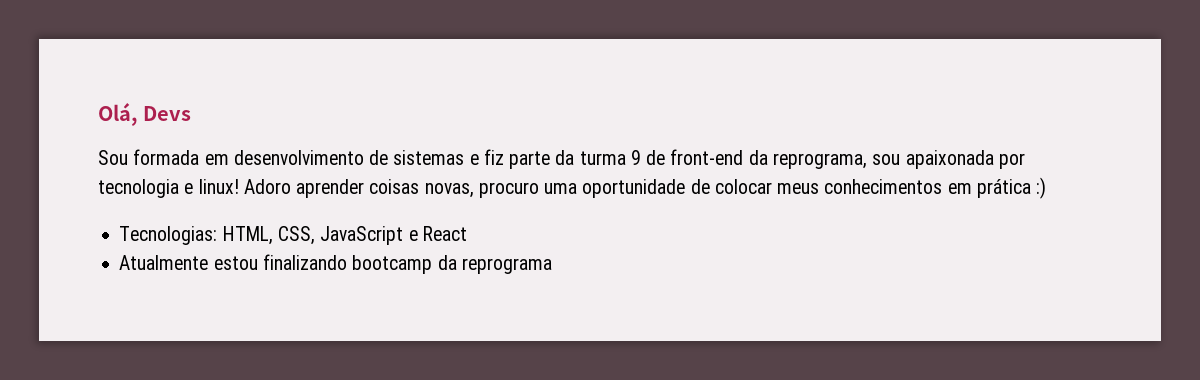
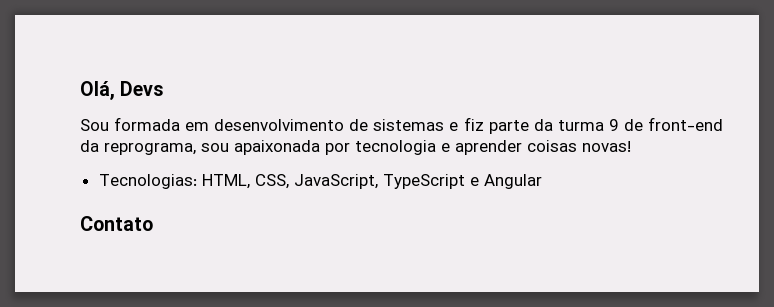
- Sou formada em desenvolvimento de sistemas e fiz parte da turma 9 de front-end da reprograma, sou apaixonada por tecnologia e linux! Adoro aprender coisas novas, procuro uma oportunidade de colocar meus conhecimentos em prática :)
- Tecnologias: HTML, CSS, JavaScript e React
- Atualmente estou finalizando bootcamp da reprograma
+ Sou formada em desenvolvimento de sistemas e fiz parte da turma 9 de front-end da reprograma, sou apaixonada por tecnologia e aprender coisas novas!
+ Tecnologias: HTML, CSS, JavaScript, TypeScript e Angular
+ Contato

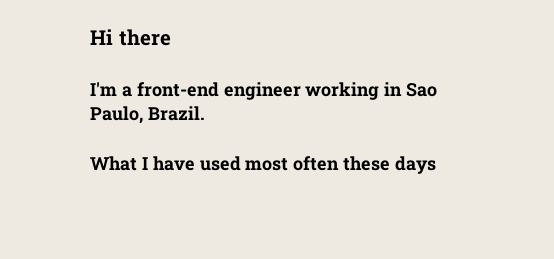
- Olá, Devs
- Sou formada em desenvolvimento de sistemas e fiz parte da turma 9 de front-end da reprograma, sou apaixonada por tecnologia e aprender coisas novas!
- Tecnologias: HTML, CSS, JavaScript, TypeScript e Angular
- Contato
+ Hi there
+ I'm a front-end engineer working in Sao Paulo, Brazil.
+ What I have used most often these days

